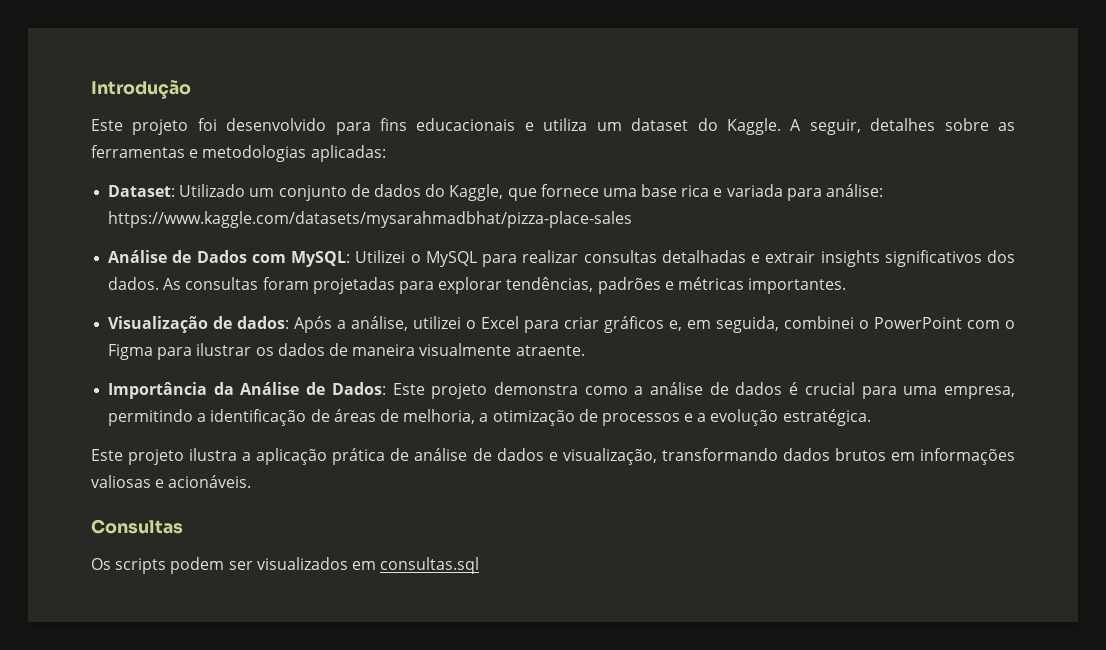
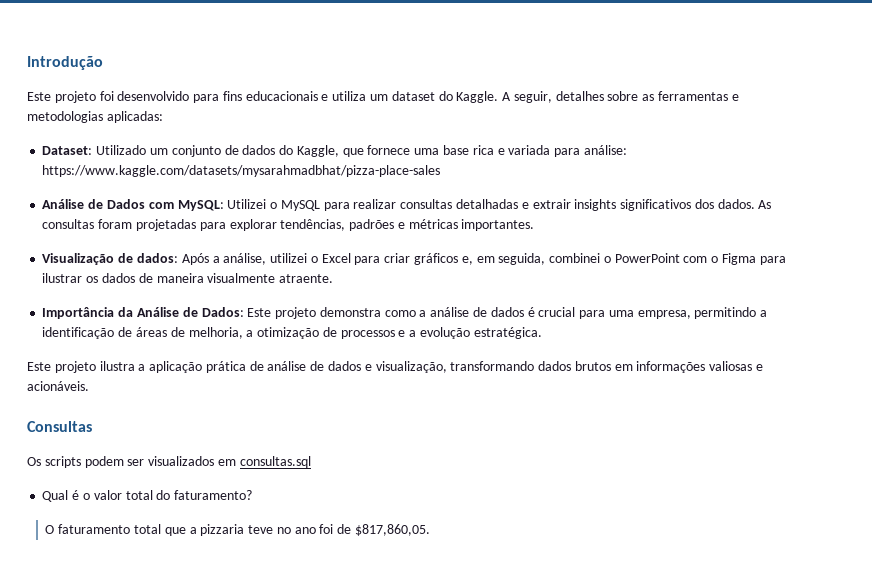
+ Qual é o valor total do faturamento?
+ O faturamento total que a pizzaria teve no ano foi de $817,860,05.

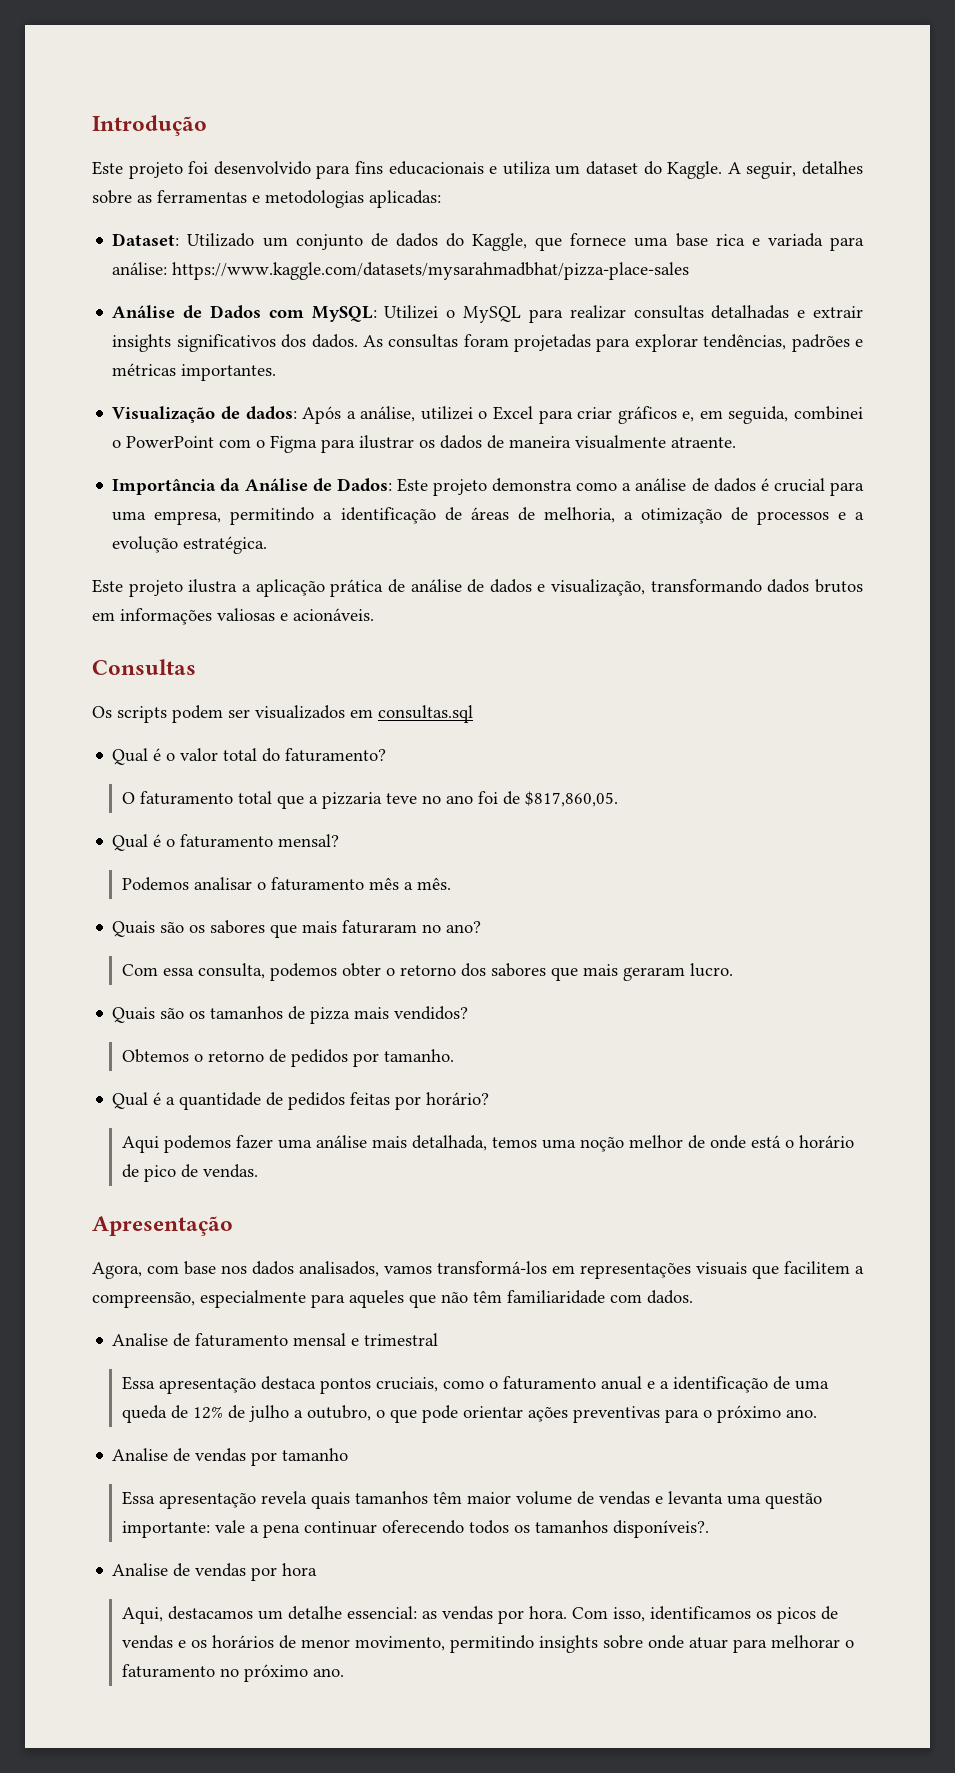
+ Qual é o faturamento mensal?
+ Podemos analisar o faturamento mês a mês.
+ Quais são os sabores que mais faturaram no ano?
+ Com essa consulta, podemos obter o retorno dos sabores que mais geraram lucro.
+ Quais são os tamanhos de pizza mais vendidos?
+ Obtemos o retorno de pedidos por tamanho.
+ Qual é a quantidade de pedidos feitas por horário?
+ Aqui podemos fazer uma análise mais detalhada, temos uma noção melhor de onde está o horário de pico de vendas.
+ Apresentação
+ Agora, com base nos dados analisados, vamos transformá-los em representações visuais que facilitem a compreensão, especialmente para aqueles que não têm familiaridade com dados.
+ Analise de faturamento mensal e trimestral
+ Essa apresentação destaca pontos cruciais, como o faturamento anual e a identificação de uma queda de 12% de julho a outubro, o que pode orientar ações preventivas para o próximo ano.
+ Analise de vendas por tamanho
+ Essa apresentação revela quais tamanhos têm maior volume de vendas e levanta uma questão importante: vale a pena continuar oferecendo todos os tamanhos disponíveis?.
+ Analise de vendas por hora
+ Aqui, destacamos um detalhe essencial: as vendas por hora. Com isso, identificamos os picos de vendas e os horários de menor movimento, permitindo insights sobre onde atuar para melhorar o faturamento no próximo ano.

